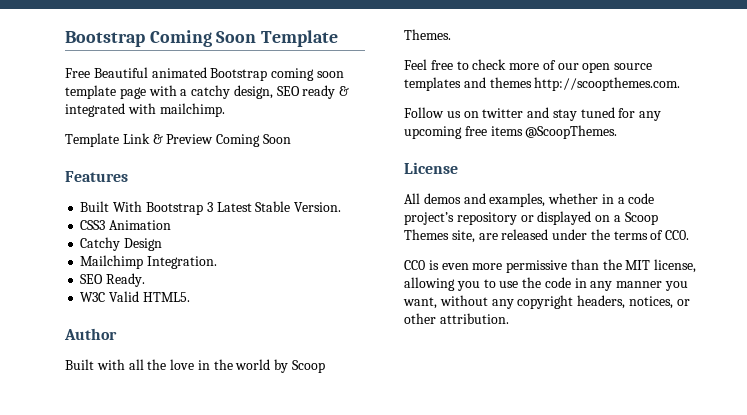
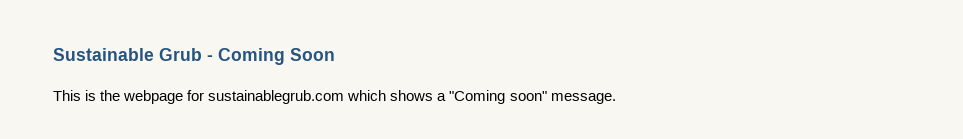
- Bootstrap Coming Soon Template
- Free Beautiful animated Bootstrap coming soon template page with a catchy design, SEO ready & integrated with mailchimp.
- Template Link & Preview Coming Soon
- Features
- Built With Bootstrap 3 Latest Stable Version.
- CSS3 Animation
- Catchy Design
- Mailchimp Integration.
- SEO Ready.
- W3C Valid HTML5.
- Author
- Built with all the love in the world by Scoop Themes.
- Feel free to check more of our open source templates and themes http://scoopthemes.com.
- Follow us on twitter and stay tuned for any upcoming free items @ScoopThemes.
- License
- All demos and examples, whether in a code project’s repository or displayed on a Scoop Themes site, are released under the terms of CC0.
- CC0 is even more permissive than the MIT license, allowing you to use the code in any manner you want, without any copyright headers, notices, or other attribution.
+ Sustainable Grub - Coming Soon
+ This is the webpage for sustainablegrub.com which shows a "Coming soon" message.

